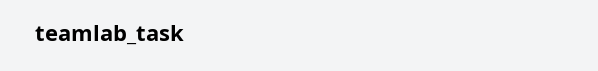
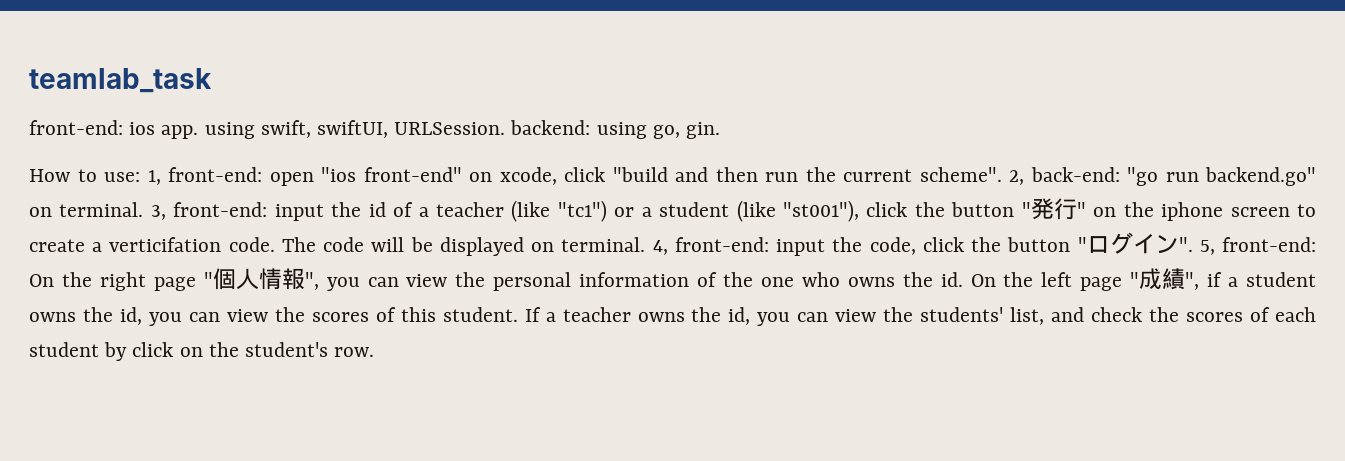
+ front-end: ios app. using swift, swiftUI, URLSession. backend: using go, gin.
+ How to use: 1, front-end: open "ios front-end" on xcode, click "build and then run the current scheme". 2, back-end: "go run backend.go" on terminal. 3, front-end: input the id of a teacher (like "tc1") or a student (like "st001"), click the button "発行" on the iphone screen to create a verticifation code. The code will be displayed on terminal. 4, front-end: input the code, click the button "ログイン". 5, front-end: On the right page "個人情報", you can view the personal information of the one who owns the id. On the left page "成績", if a student owns the id, you can view the scores of this student. If a teacher owns the id, you can view the students' list, and check the scores of each student by click on the student's row.

